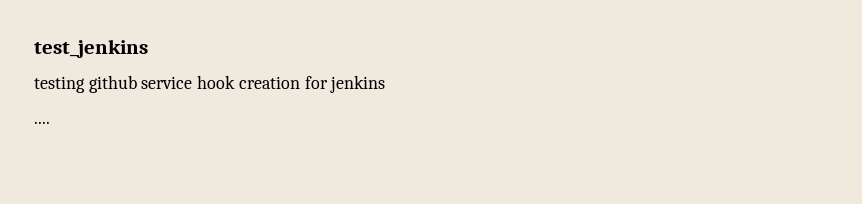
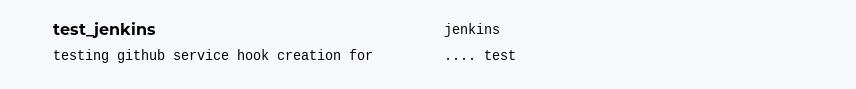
- ....
+ .... test

